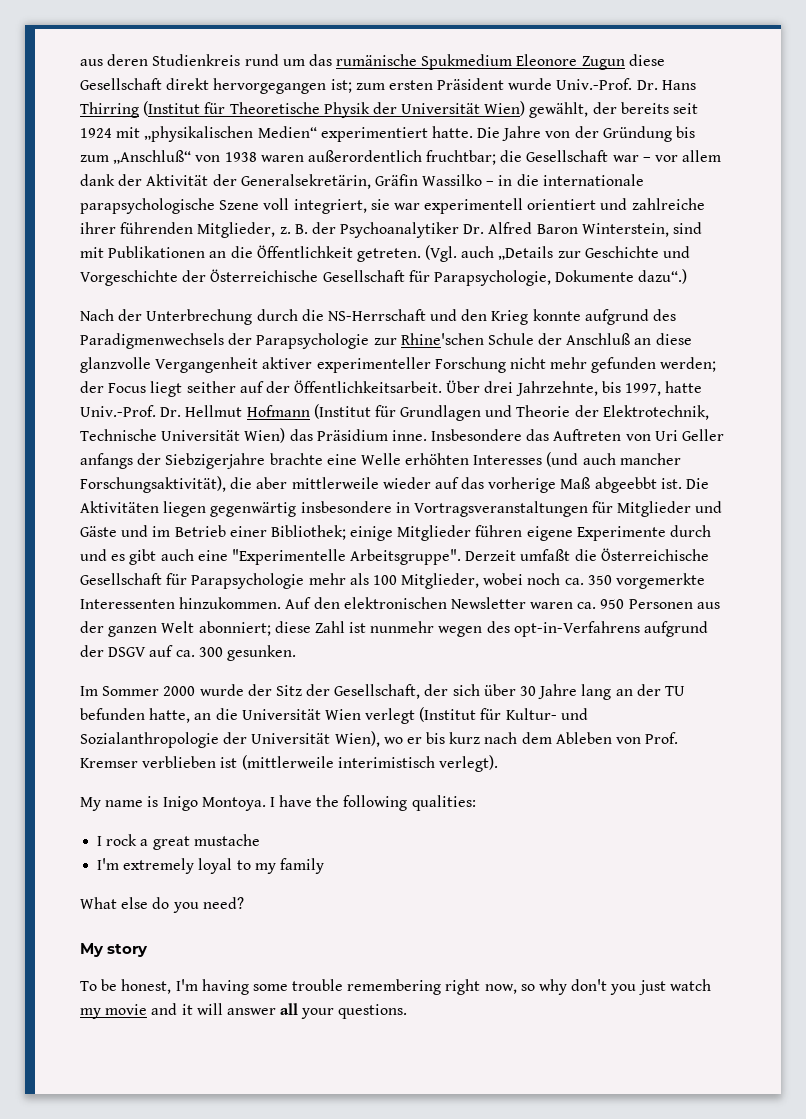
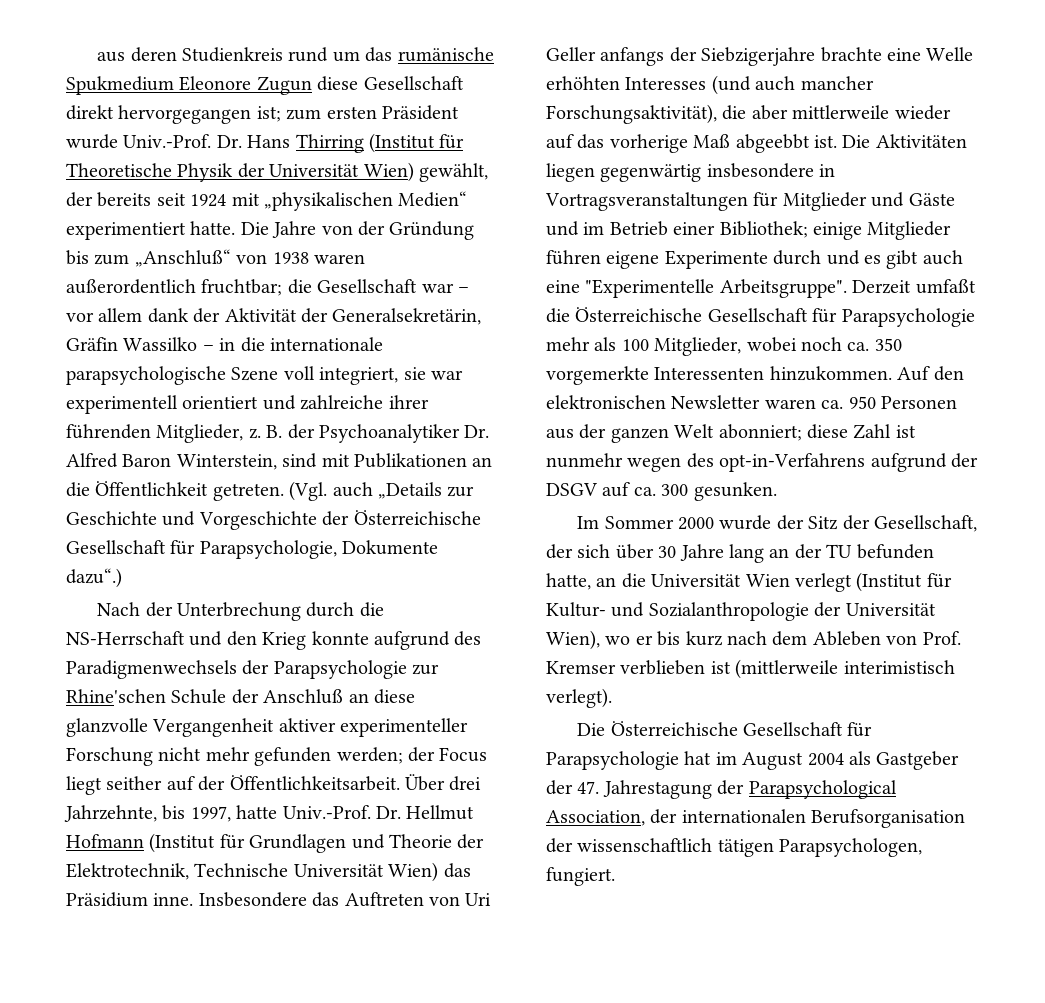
- My name is Inigo Montoya. I have the following qualities:
- I rock a great mustache
- I'm extremely loyal to my family
- What else do you need?
- My story
- To be honest, I'm having some trouble remembering right now, so why don't you just watch my movie and it will answer all your questions.
+ Die Österreichische Gesellschaft für Parapsychologie hat im August 2004 als Gastgeber der 47. Jahrestagung der Parapsychological Association, der internationalen Berufsorganisation der wissenschaftlich tätigen Parapsychologen, fungiert.

